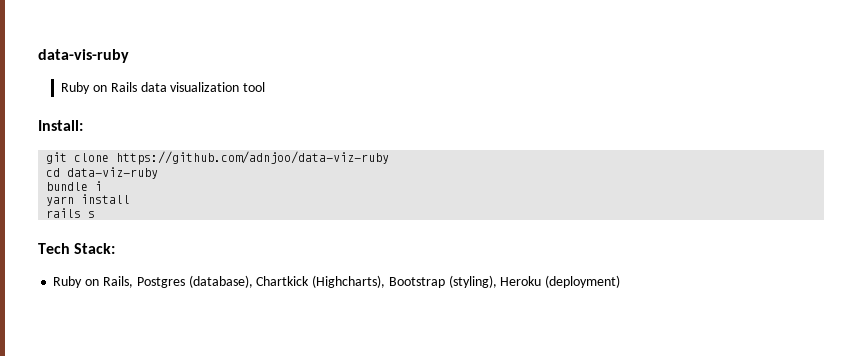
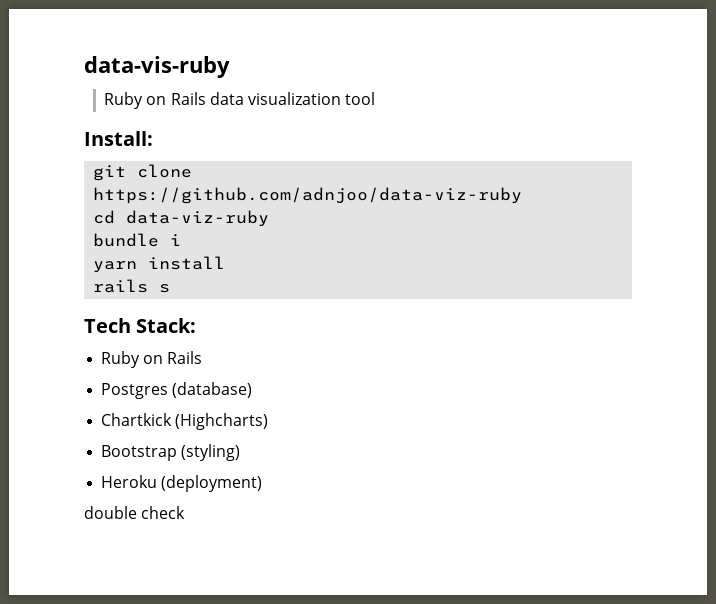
  Tech Stack:
- Ruby on Rails, Postgres (database), Chartkick (Highcharts), Bootstrap (styling), Heroku (deployment)
+ Ruby on Rails
+ Postgres (database)
+ Chartkick (Highcharts)
+ Bootstrap (styling)
+ Heroku (deployment)
+ double check

